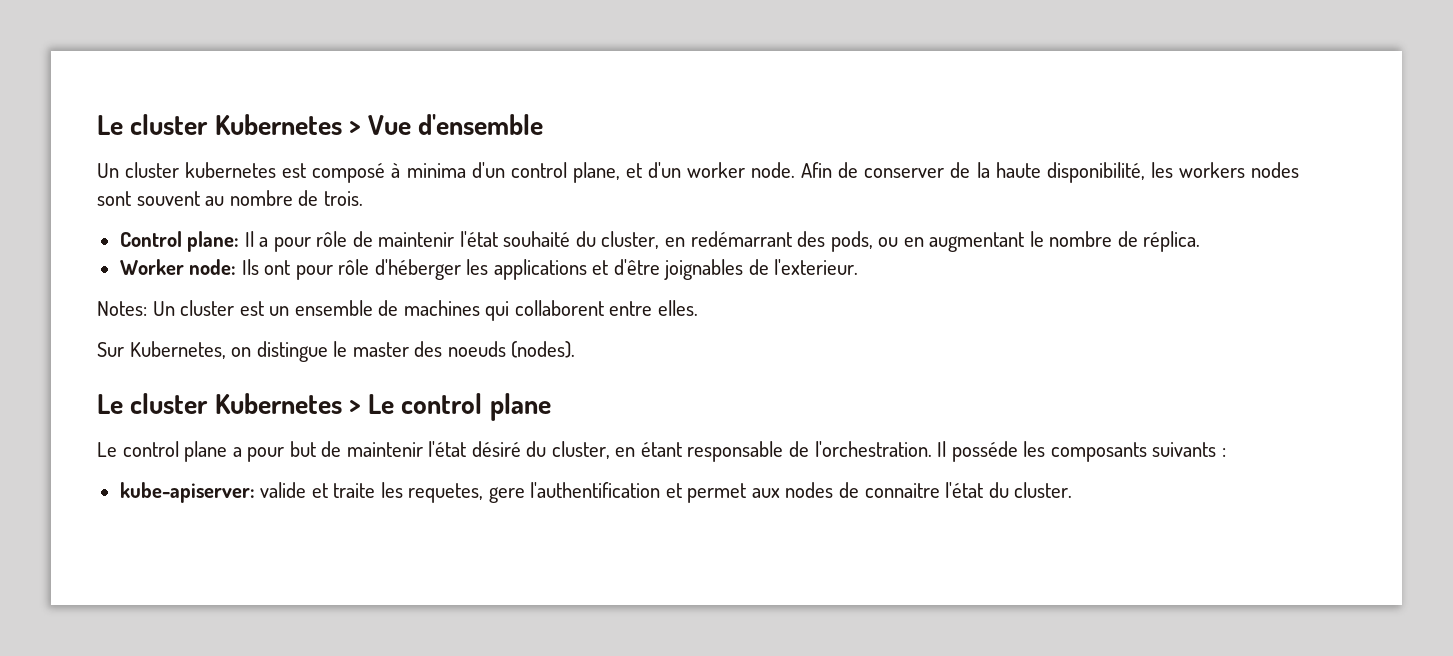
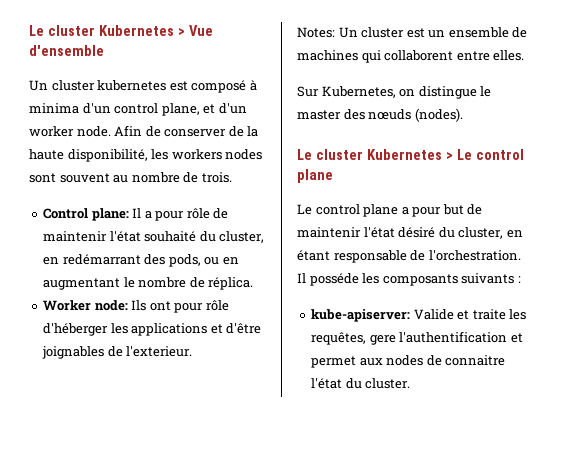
- Sur Kubernetes, on distingue le master des noeuds (nodes).
+ Sur Kubernetes, on distingue le master des nœuds (nodes).
- kube-apiserver: valide et traite les requetes, gere l'authentification et permet aux nodes de connaitre l'état du cluster.
+ kube-apiserver: Valide et traite les requêtes, gere l'authentification et permet aux nodes de connaitre l'état du cluster.

